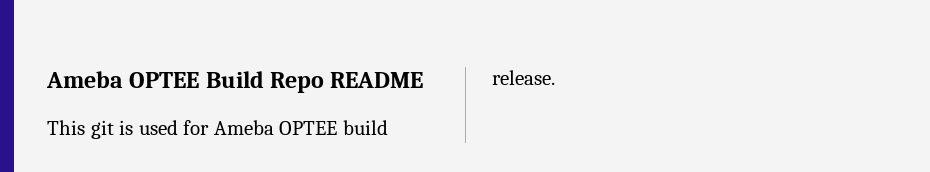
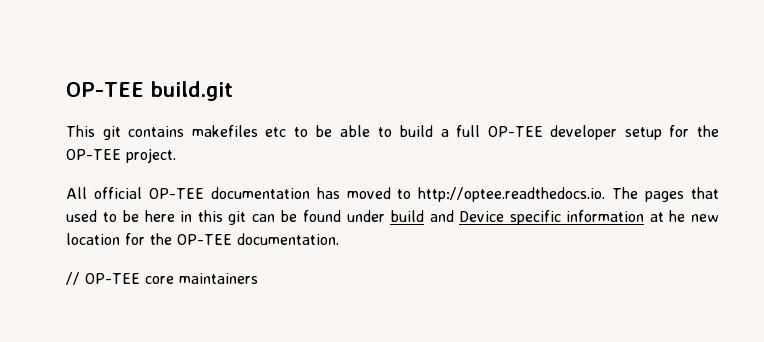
- Ameba OPTEE Build Repo README
- This git is used for Ameba OPTEE build release.
+ OP-TEE build.git
+ This git contains makefiles etc to be able to build a full OP-TEE developer setup for the OP-TEE project.
+ All official OP-TEE documentation has moved to http://optee.readthedocs.io. The pages that used to be here in this git can be found under build and Device specific information at he new location for the OP-TEE documentation.
+ // OP-TEE core maintainers

